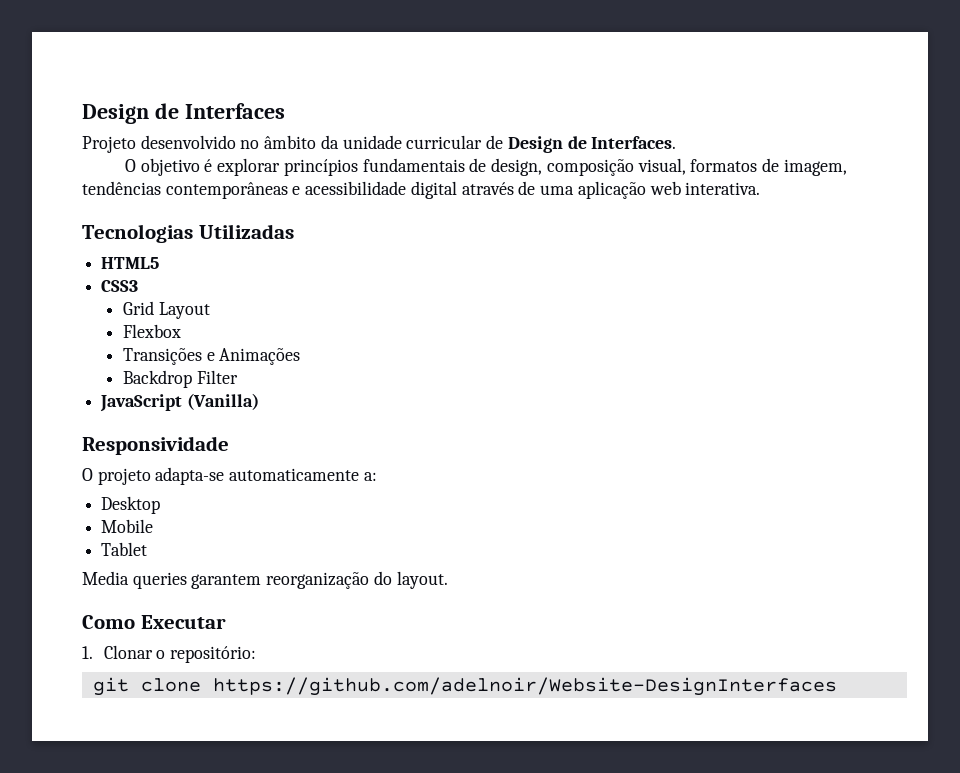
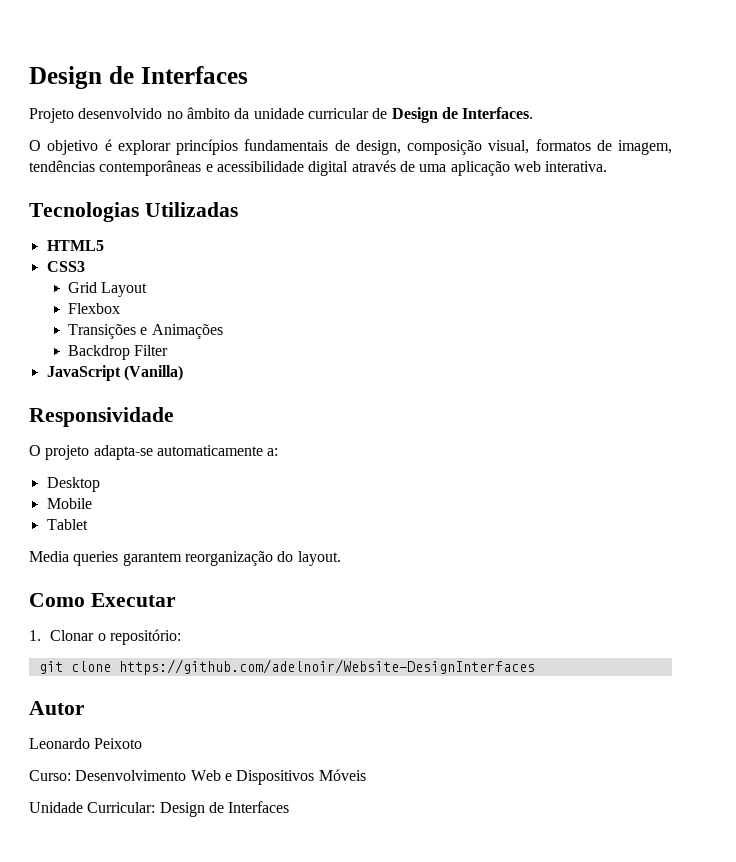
+ Autor
+ Leonardo Peixoto
+ Curso: Desenvolvimento Web e Dispositivos Móveis
+ Unidade Curricular: Design de Interfaces

